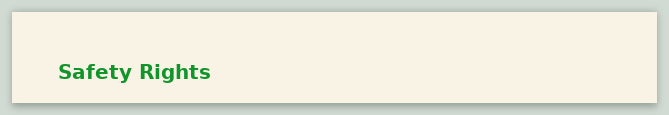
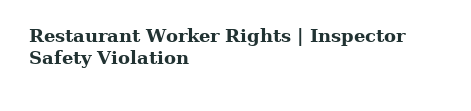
- Safety Rights
+ Restaurant Worker Rights | Inspector Safety Violation

